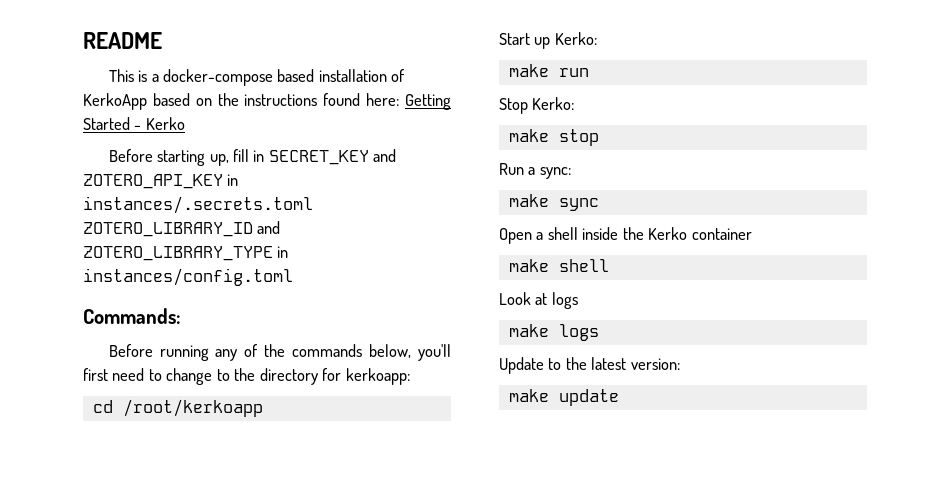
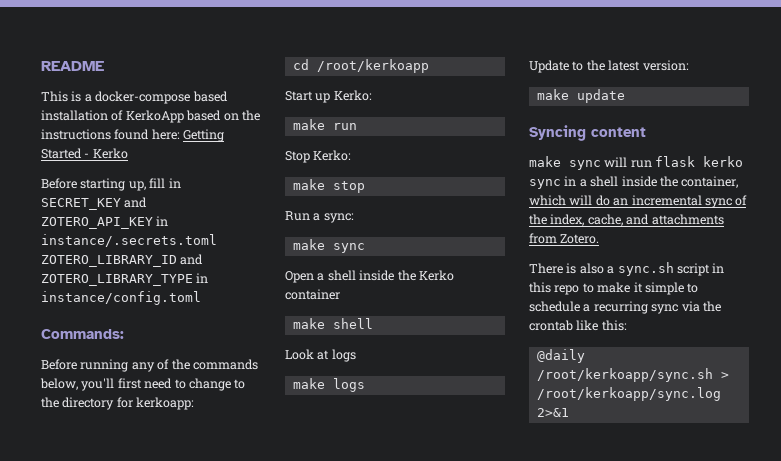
- Before starting up, fill in SECRET_KEY and ZOTERO_API_KEY in instances/.secrets.toml ZOTERO_LIBRARY_ID and ZOTERO_LIBRARY_TYPE in instances/config.toml
+ Before starting up, fill in SECRET_KEY and ZOTERO_API_KEY in instance/.secrets.toml ZOTERO_LIBRARY_ID and ZOTERO_LIBRARY_TYPE in instance/config.toml
+ Syncing content
+ make sync will run flask kerko sync in a shell inside the container, which will do an incremental sync of the index, cache, and attachments from Zotero.
+ There is also a sync.sh script in this repo to make it simple to schedule a recurring sync via the crontab like this:
+ @daily /root/kerkoapp/sync.sh > /root/kerkoapp/sync.log 2>&1

